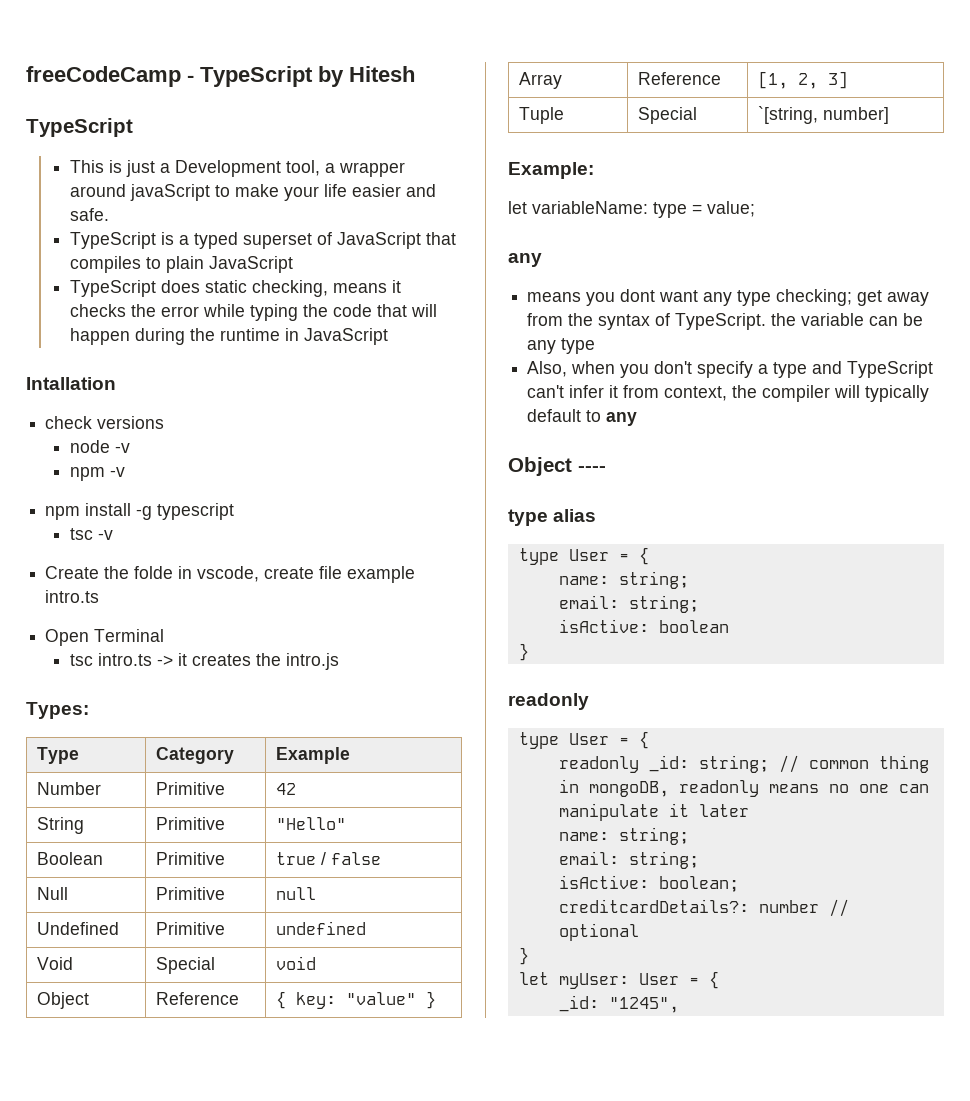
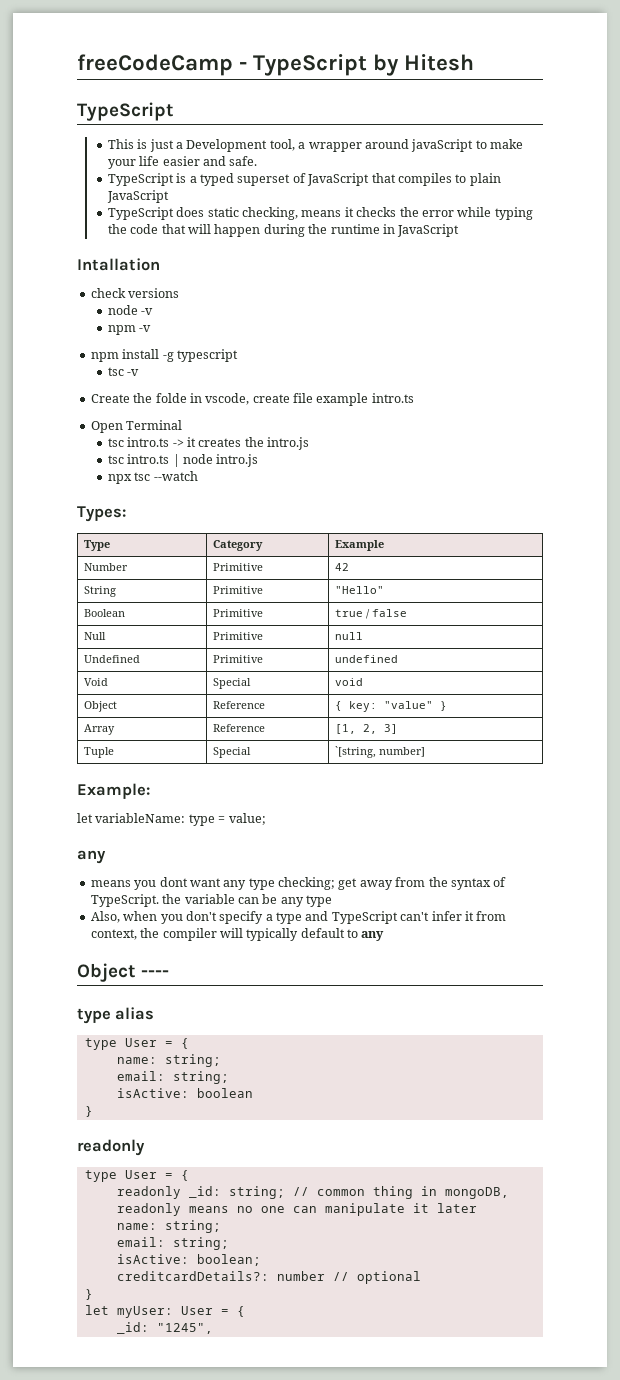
+ tsc intro.ts | node intro.js
+ npx tsc --watch

